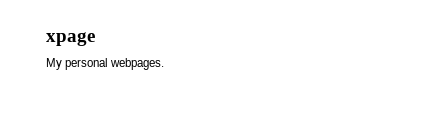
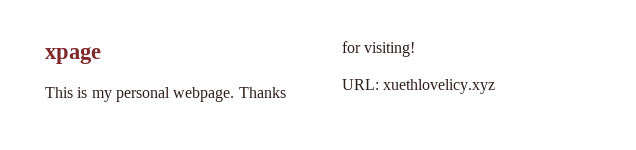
- My personal webpages.
+ This is my personal webpage. Thanks for visiting!
+ URL: xuethlovelicy.xyz

